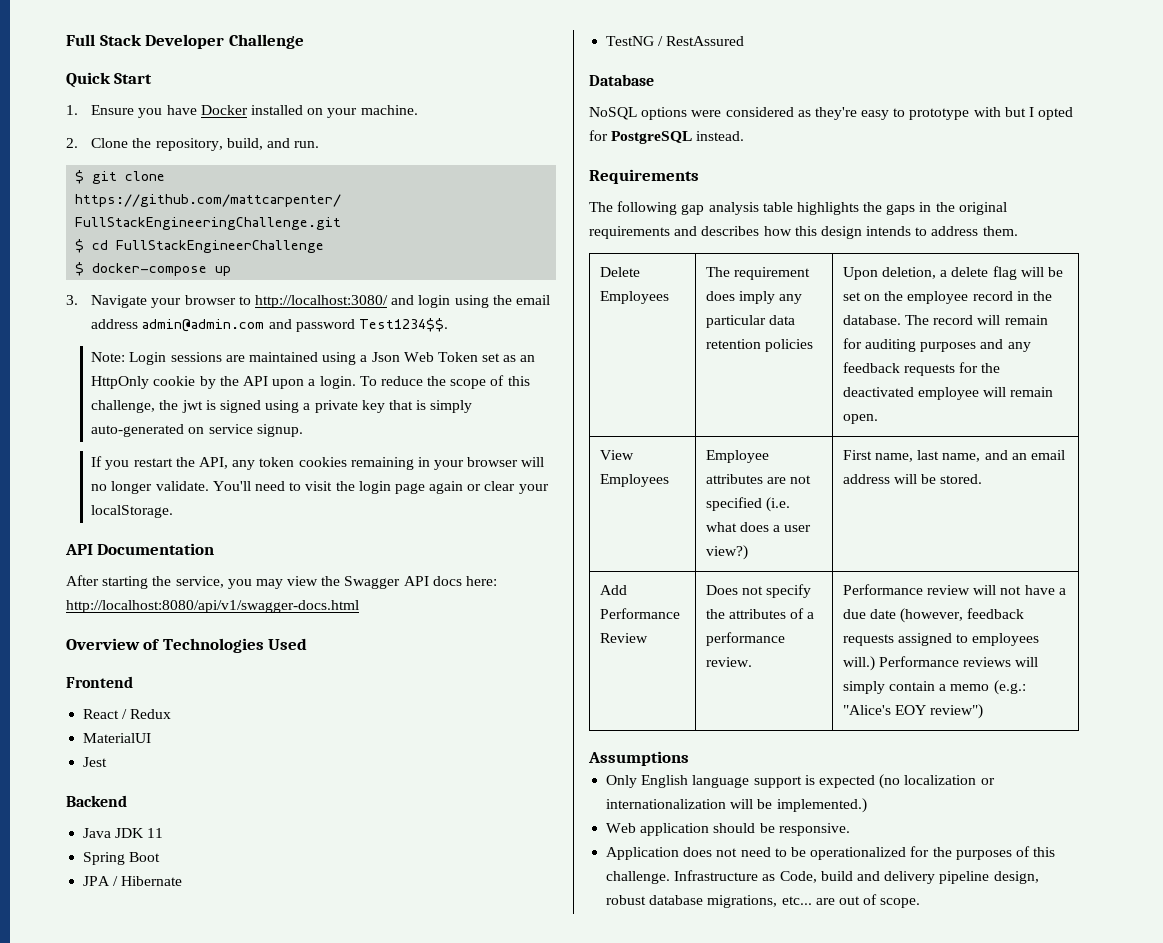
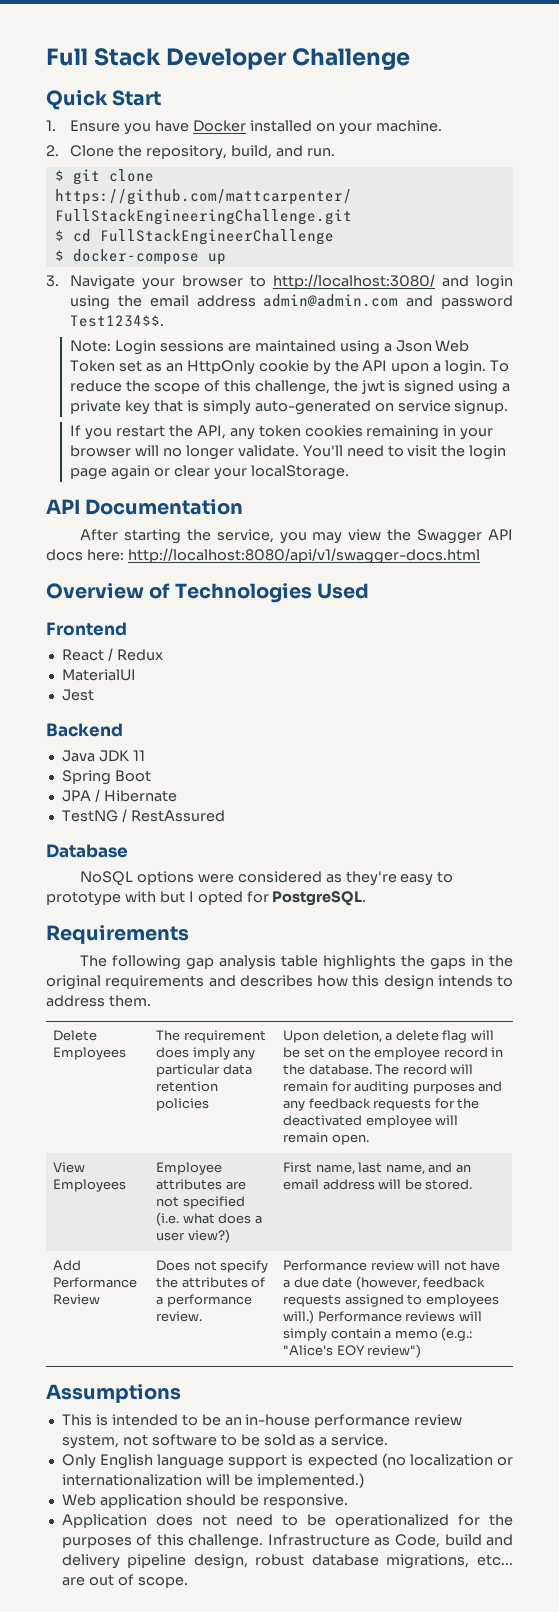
- NoSQL options were considered as they're easy to prototype with but I opted for PostgreSQL instead.
+ NoSQL options were considered as they're easy to prototype with but I opted for PostgreSQL.
+ This is intended to be an in-house performance review system, not software to be sold as a service.

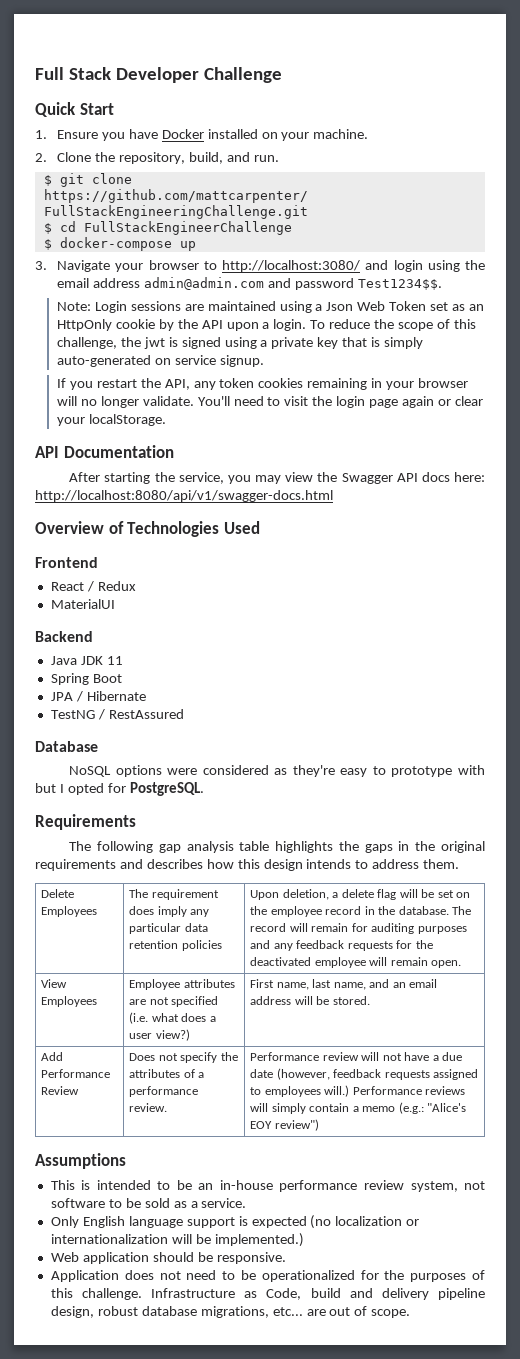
- Jest

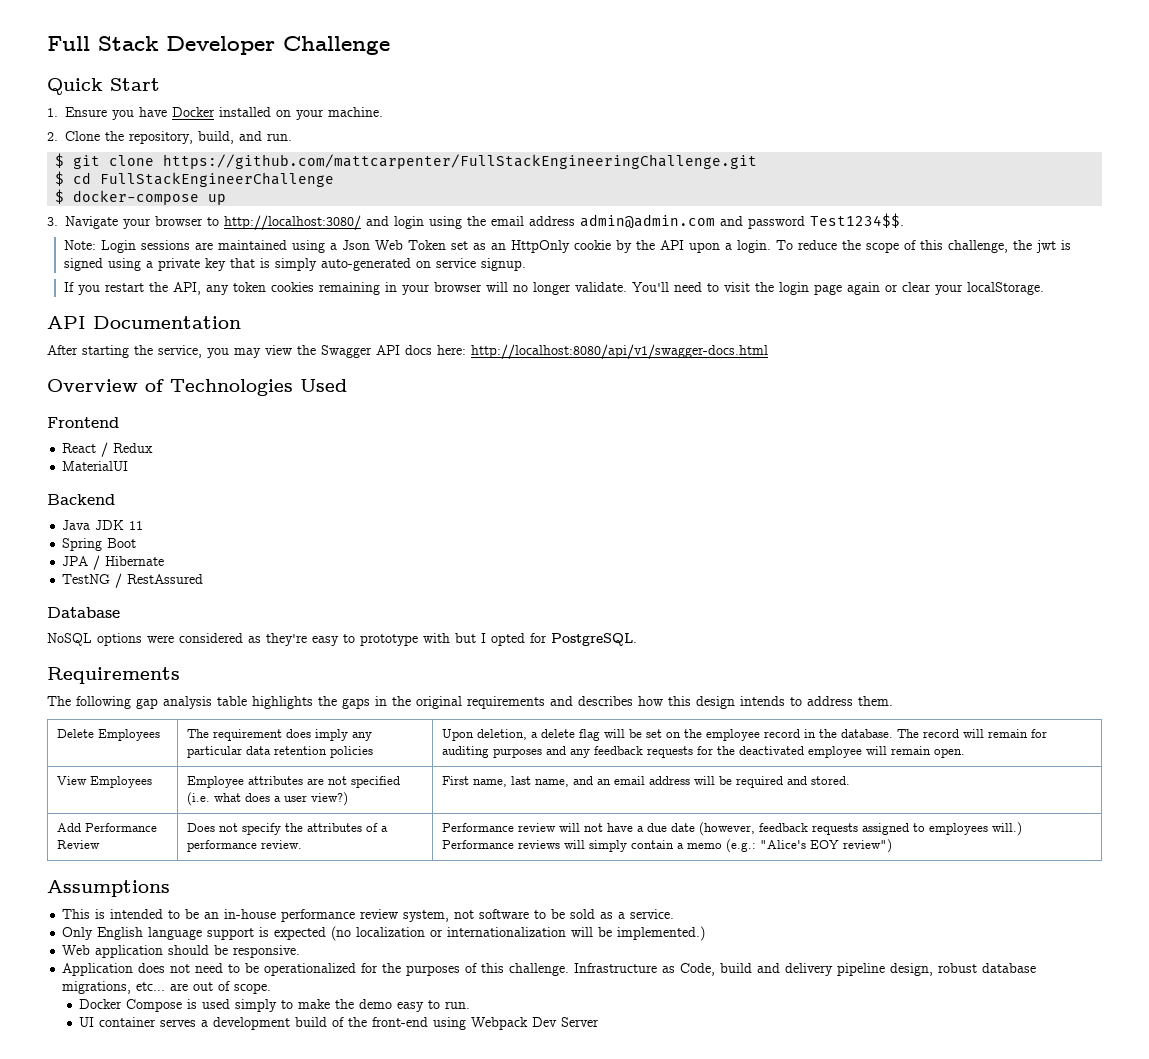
- View Employees | Employee attributes are not specified (i.e. what does a user view?) | First name, last name, and an email address will be stored.
+ View Employees | Employee attributes are not specified (i.e. what does a user view?) | First name, last name, and an email address will be required and stored.
+ Docker Compose is used simply to make the demo easy to run.
+ UI container serves a development build of the front-end using Webpack Dev Server

